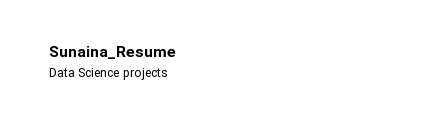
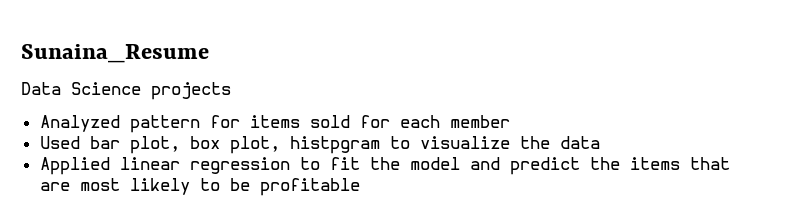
+ Analyzed pattern for items sold for each member
+ Used bar plot, box plot, histpgram to visualize the data
+ Applied linear regression to fit the model and predict the items that are most likely to be profitable

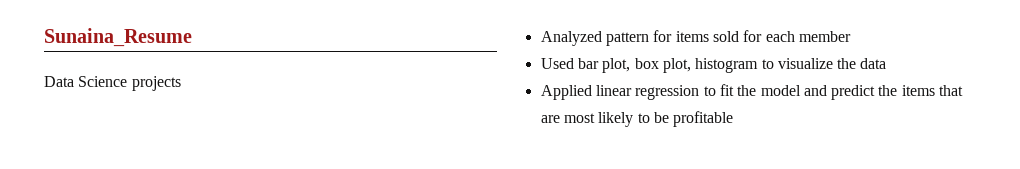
- Used bar plot, box plot, histpgram to visualize the data
+ Used bar plot, box plot, histogram to visualize the data

